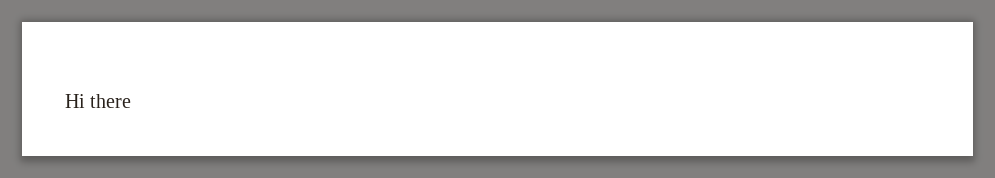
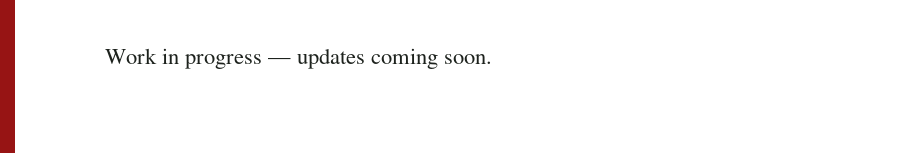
- Hi there
+ Work in progress — updates coming soon.

